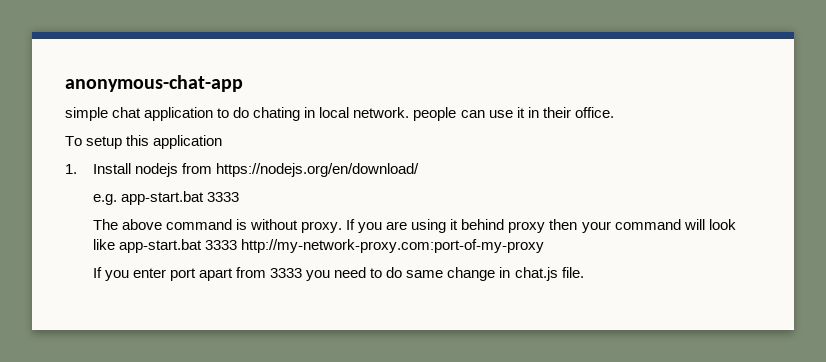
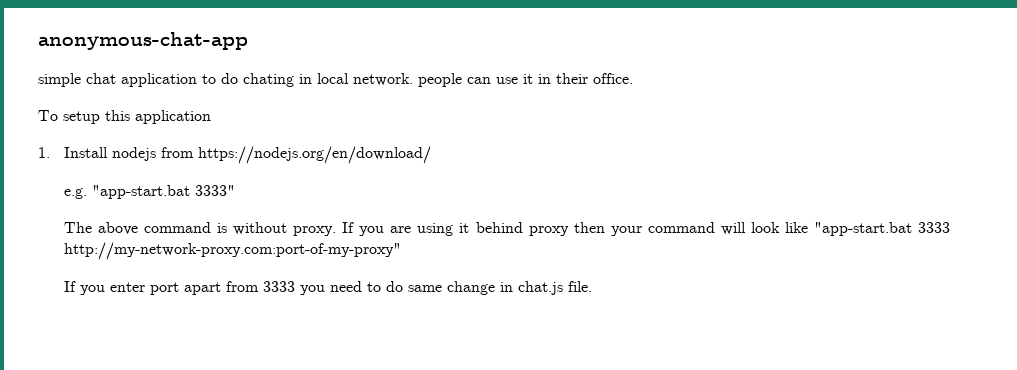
- e.g. app-start.bat 3333
+ e.g. "app-start.bat 3333"
- If you are using it behind proxy then your command will look like app-start.bat 3333 http://my-network-proxy.com:port-of-my-proxy
+ If you are using it behind proxy then your command will look like "app-start.bat 3333 http://my-network-proxy.com:port-of-my-proxy"

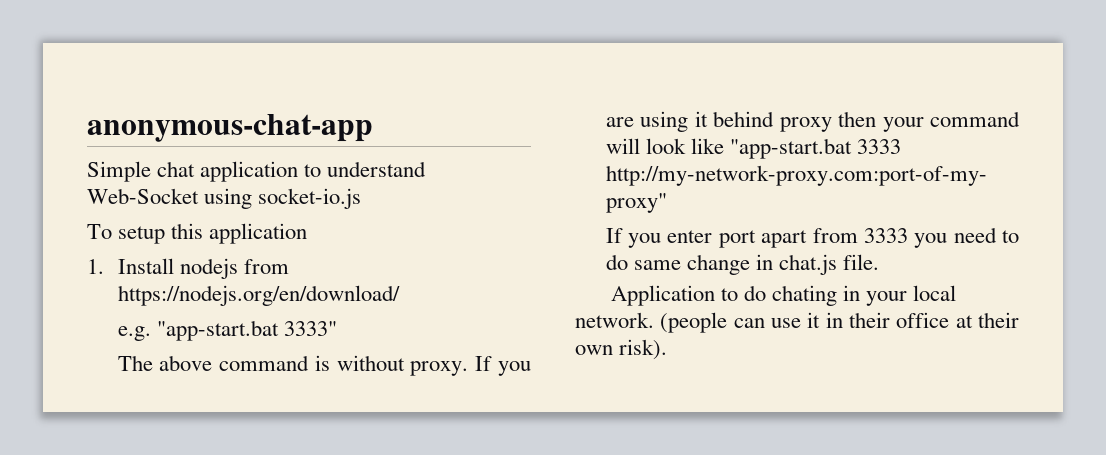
- simple chat application to do chating in local network. people can use it in their office.
+ Simple chat application to understand Web-Socket using socket-io.js
+ Application to do chating in your local network. (people can use it in their office at their own risk).

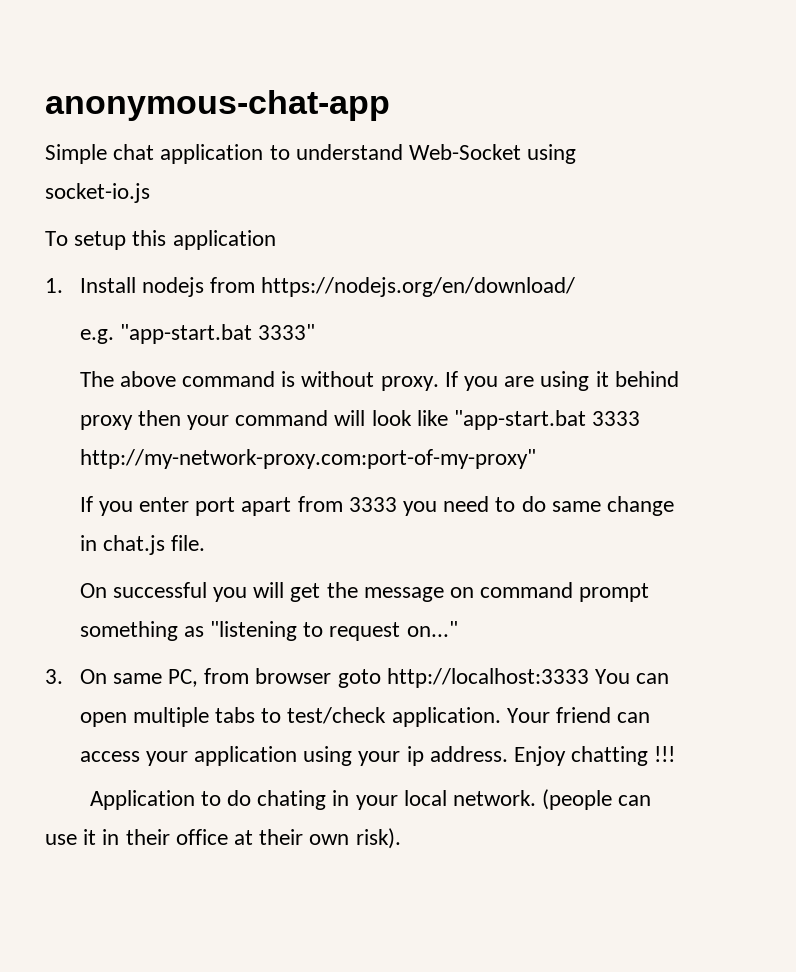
+ On successful you will get the message on command prompt something as "listening to request on..."
+ 3. On same PC, from browser goto http://localhost:3333 You can open multiple tabs to test/check application. Your friend can access your application using your ip address. Enjoy chatting !!!

